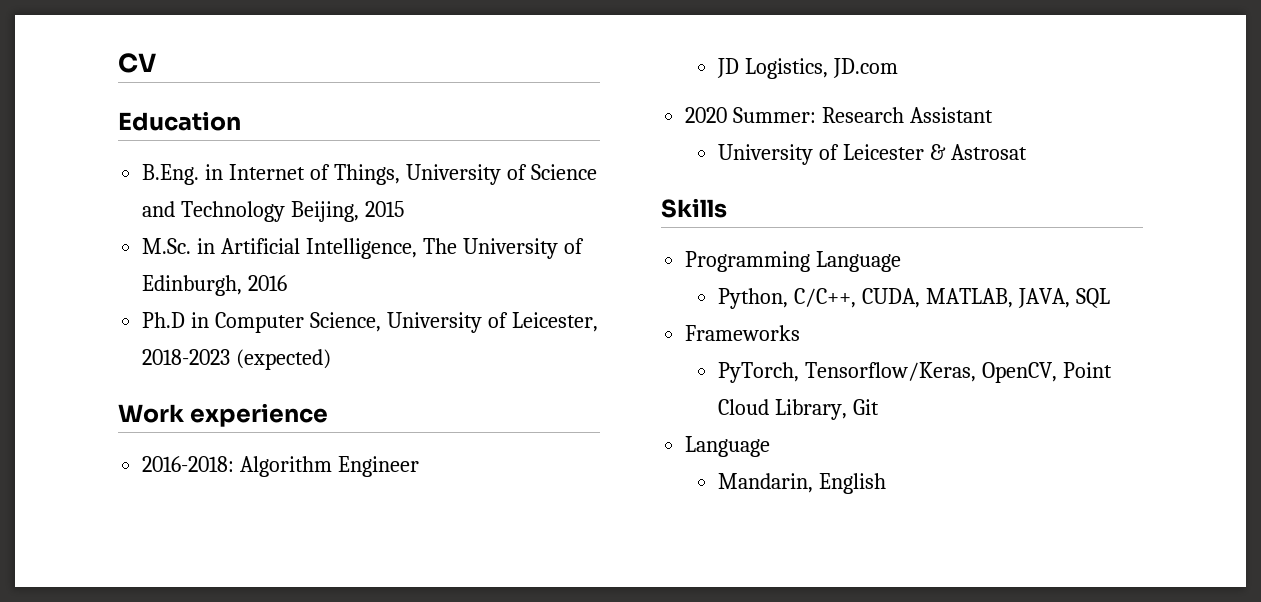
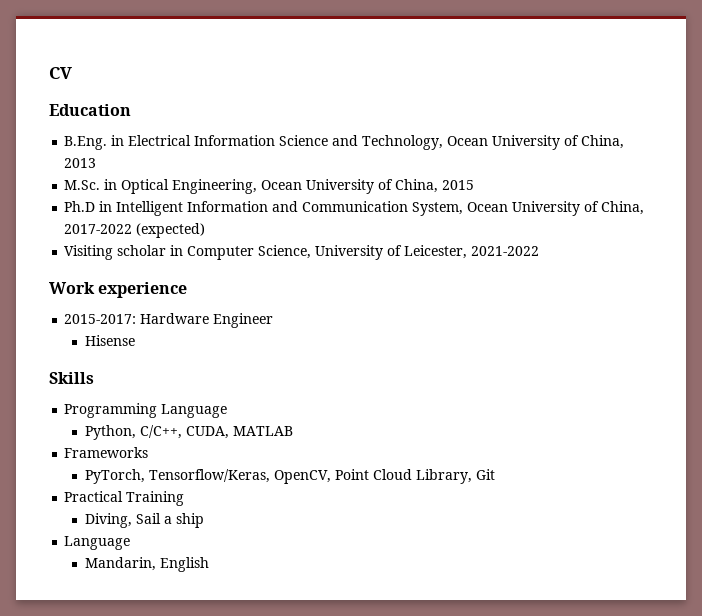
- B.Eng. in Internet of Things, University of Science and Technology Beijing, 2015
- M.Sc. in Artificial Intelligence, The University of Edinburgh, 2016
- Ph.D in Computer Science, University of Leicester, 2018-2023 (expected)
+ B.Eng. in Electrical Information Science and Technology, Ocean University of China, 2013
+ M.Sc. in Optical Engineering, Ocean University of China, 2015
+ Ph.D in Intelligent Information and Communication System, Ocean University of China, 2017-2022 (expected)
+ Visiting scholar in Computer Science, University of Leicester, 2021-2022
- 2016-2018: Algorithm Engineer
+ 2015-2017: Hardware Engineer
- JD Logistics, JD.com
- 2020 Summer: Research Assistant
- University of Leicester & Astrosat
+ Hisense
- Python, C/C++, CUDA, MATLAB, JAVA, SQL
+ Python, C/C++, CUDA, MATLAB
+ Practical Training
+ Diving, Sail a ship

